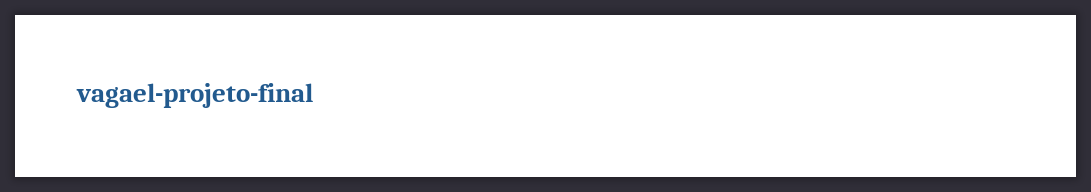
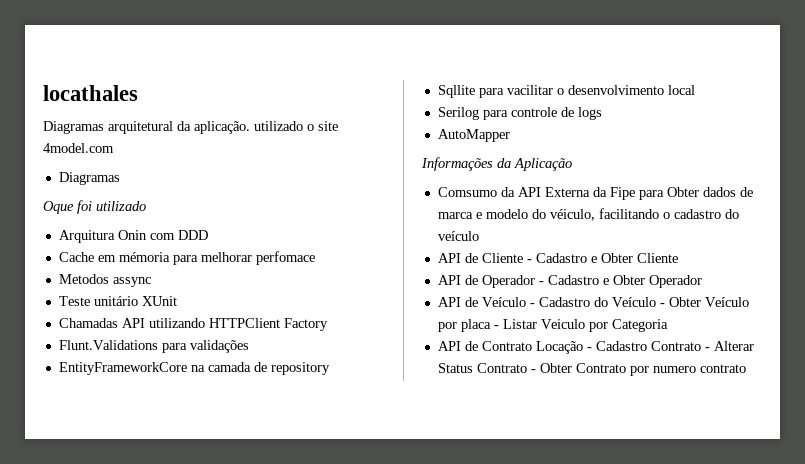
- vagael-projeto-final
+ locathales
+ Diagramas arquitetural da aplicação. utilizado o site 4model.com
+ Diagramas
+ Oque foi utilizado
+ Arquitura Onin com DDD
+ Cache em mémoria para melhorar perfomace
+ Metodos assync
+ Teste unitário XUnit
+ Chamadas API utilizando HTTPClient Factory
+ Flunt.Validations para validações
+ EntityFrameworkCore na camada de repository
+ Sqllite para vacilitar o desenvolvimento local
+ Serilog para controle de logs
+ AutoMapper
+ Informações da Aplicação
+ Comsumo da API Externa da Fipe para Obter dados de marca e modelo do véiculo, facilitando o cadastro do veículo
+ API de Cliente - Cadastro e Obter Cliente
+ API de Operador - Cadastro e Obter Operador
+ API de Veículo - Cadastro do Veículo - Obter Veículo por placa - Listar Veiculo por Categoria
+ API de Contrato Locação - Cadastro Contrato - Alterar Status Contrato - Obter Contrato por numero contrato

